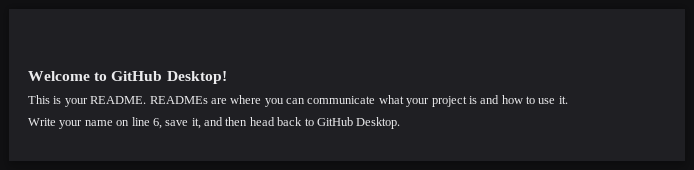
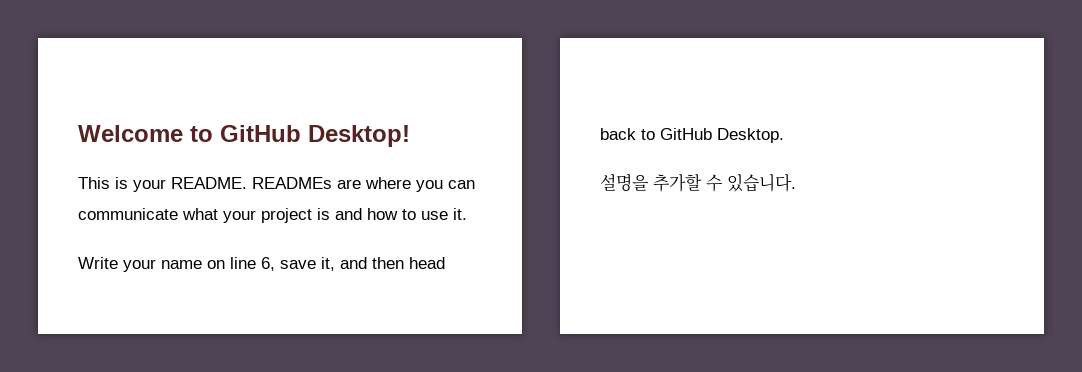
+ 설명을 추가할 수 있습니다.

